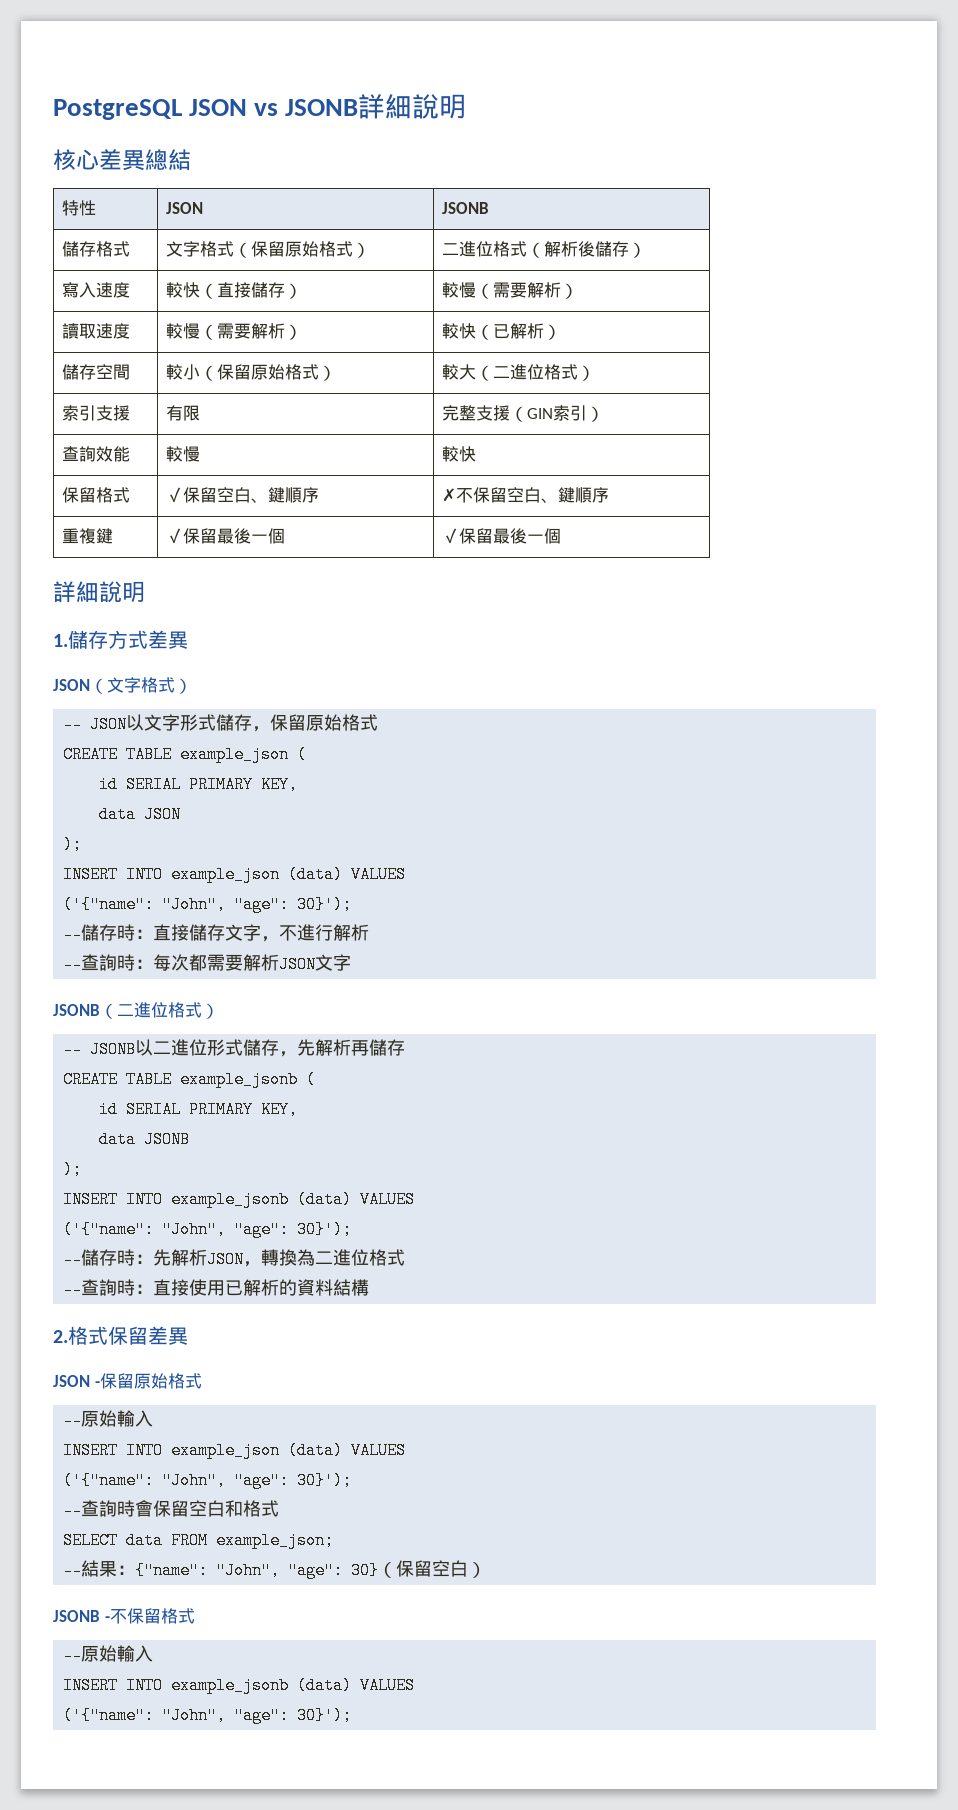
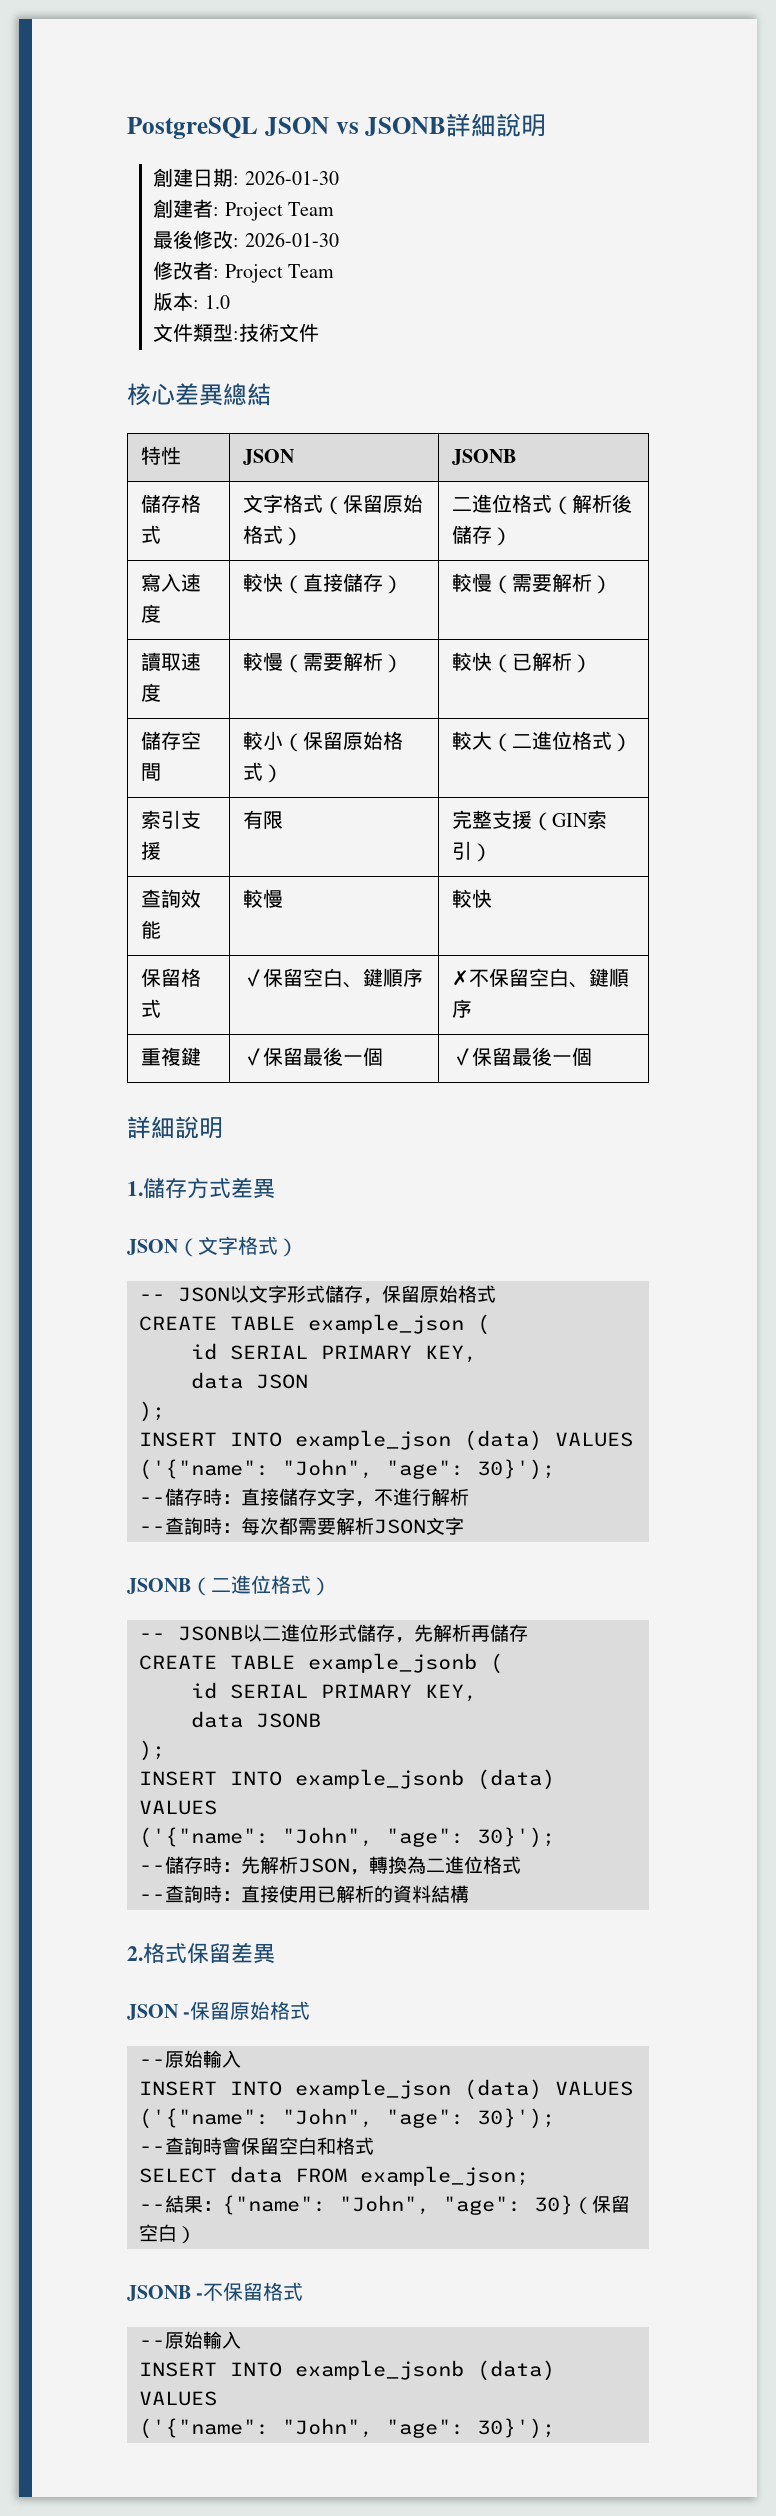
+ 創建日期: 2026-01-30
+ 創建者: Project Team
+ 最後修改: 2026-01-30
+ 修改者: Project Team
+ 版本: 1.0
+ 文件類型:技術文件

